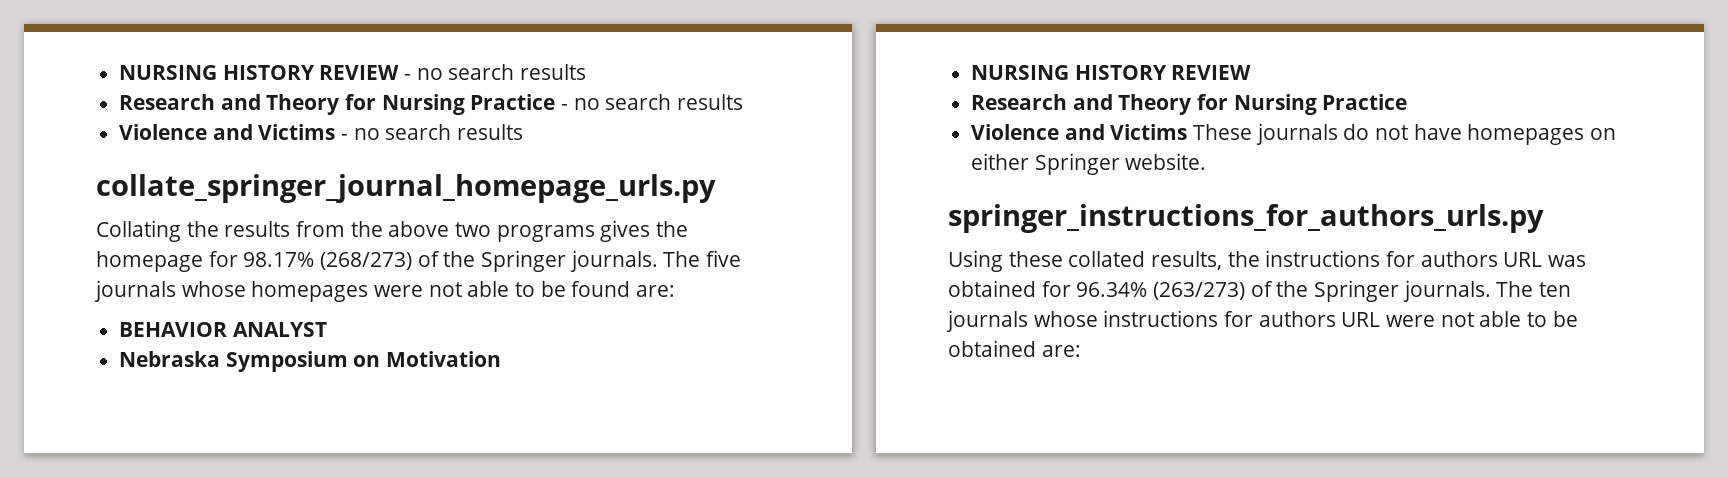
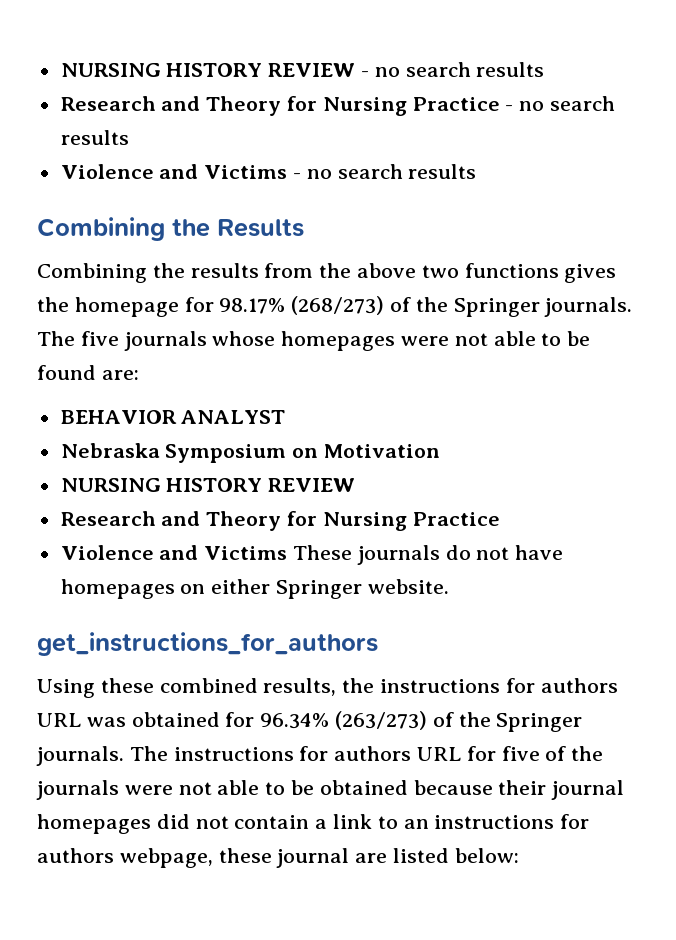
- collate_springer_journal_homepage_urls.py
- Collating the results from the above two programs gives the homepage for 98.17% (268/273) of the Springer journals.
+ Combining the Results
+ Combining the results from the above two functions gives the homepage for 98.17% (268/273) of the Springer journals.
- springer_instructions_for_authors_urls.py
+ get_instructions_for_authors
- Using these collated results, the instructions for authors URL was obtained for 96.34% (263/273) of the Springer journals.
+ Using these combined results, the instructions for authors URL was obtained for 96.34% (263/273) of the Springer journals.
- The ten journals whose instructions for authors URL were not able to be obtained are:
+ The instructions for authors URL for five of the journals were not able to be obtained because their journal homepages did not contain a link to an instructions for authors webpage, these journal are listed below:

